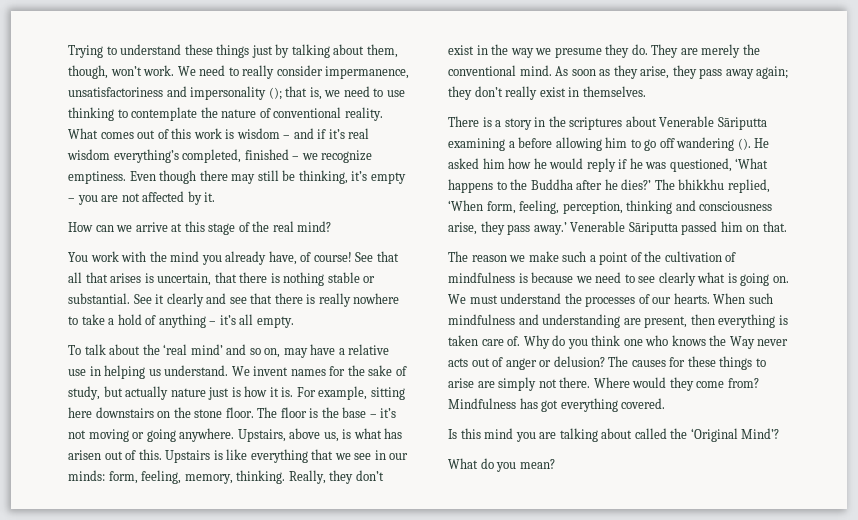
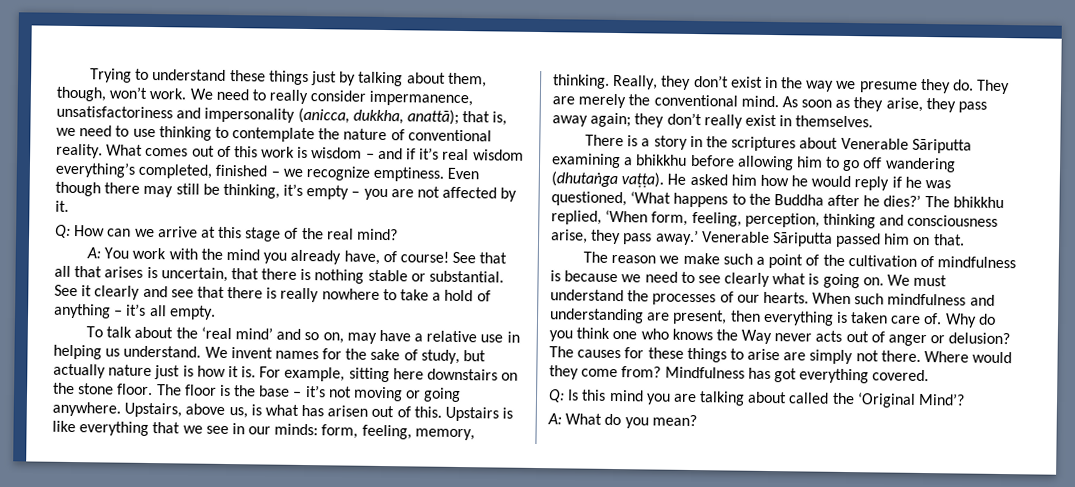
- We need to really consider impermanence, unsatisfactoriness and impersonality (); that is, we need to use thinking to contemplate the nature of conventional reality.
+ We need to really consider impermanence, unsatisfactoriness and impersonality (anicca, dukkha, anattā); that is, we need to use thinking to contemplate the nature of conventional reality.
- How can we arrive at this stage of the real mind?
+ Q: How can we arrive at this stage of the real mind?
- You work with the mind you already have, of course!
+ A: You work with the mind you already have, of course!
- There is a story in the scriptures about Venerable Sāriputta examining a before allowing him to go off wandering ().
+ There is a story in the scriptures about Venerable Sāriputta examining a bhikkhu before allowing him to go off wandering (dhutaṅga vaṭṭa).
- Is this mind you are talking about called the ‘Original Mind’?
+ Q: Is this mind you are talking about called the ‘Original Mind’?
- What do you mean?
+ A: What do you mean?

